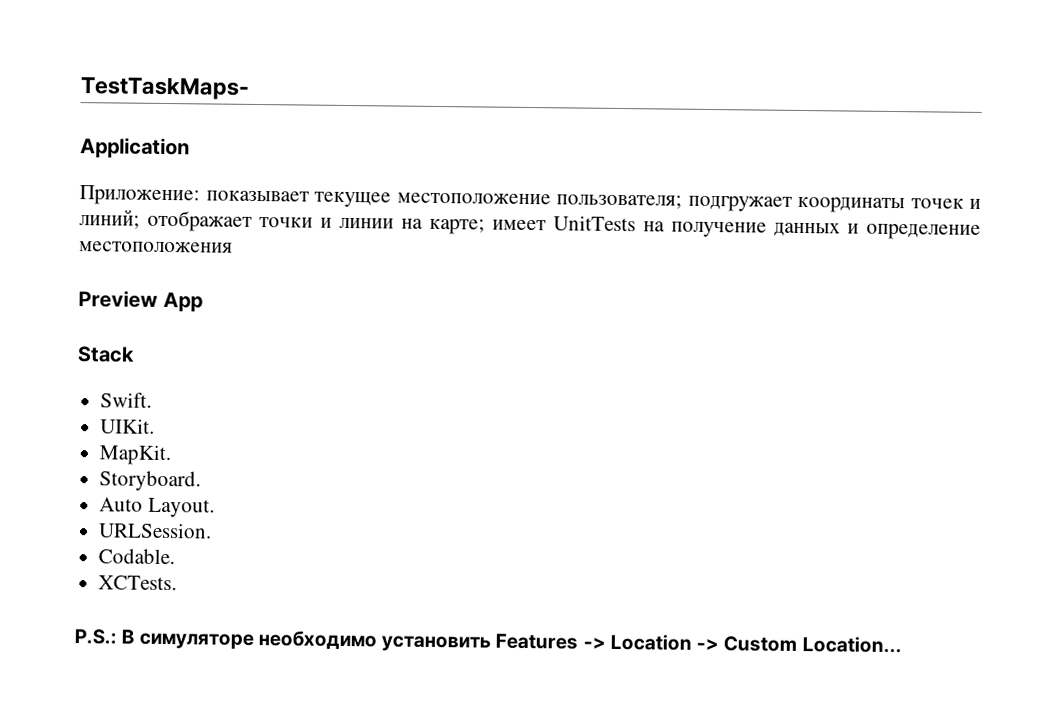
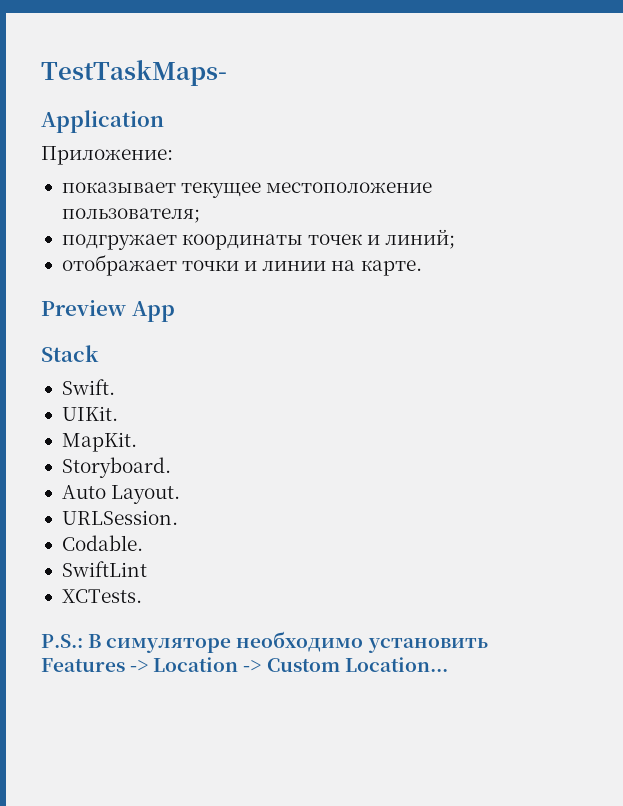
- Приложение: показывает текущее местоположение пользователя; подгружает координаты точек и линий; отображает точки и линии на карте; имеет UnitTests на получение данных и определение местоположения
+ Приложение:
+ показывает текущее местоположение пользователя;
+ подгружает координаты точек и линий;
+ отображает точки и линии на карте.
+ SwiftLint

